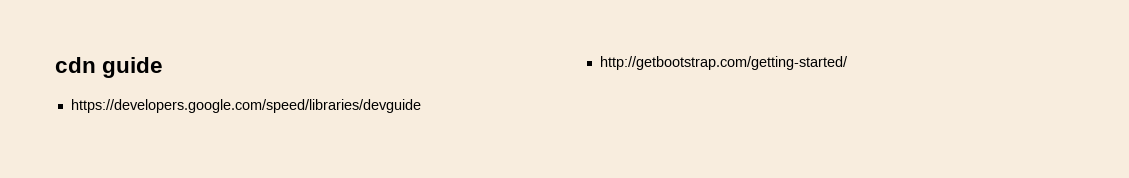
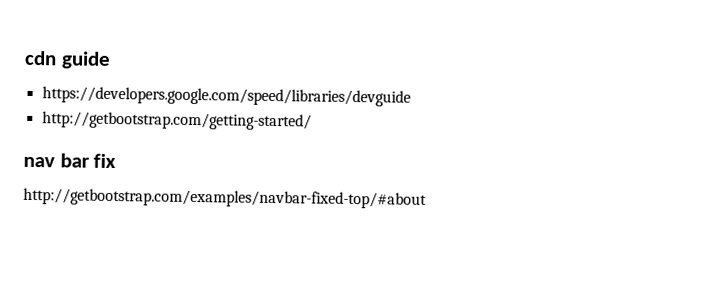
+ nav bar fix
+ http://getbootstrap.com/examples/navbar-fixed-top/#about

